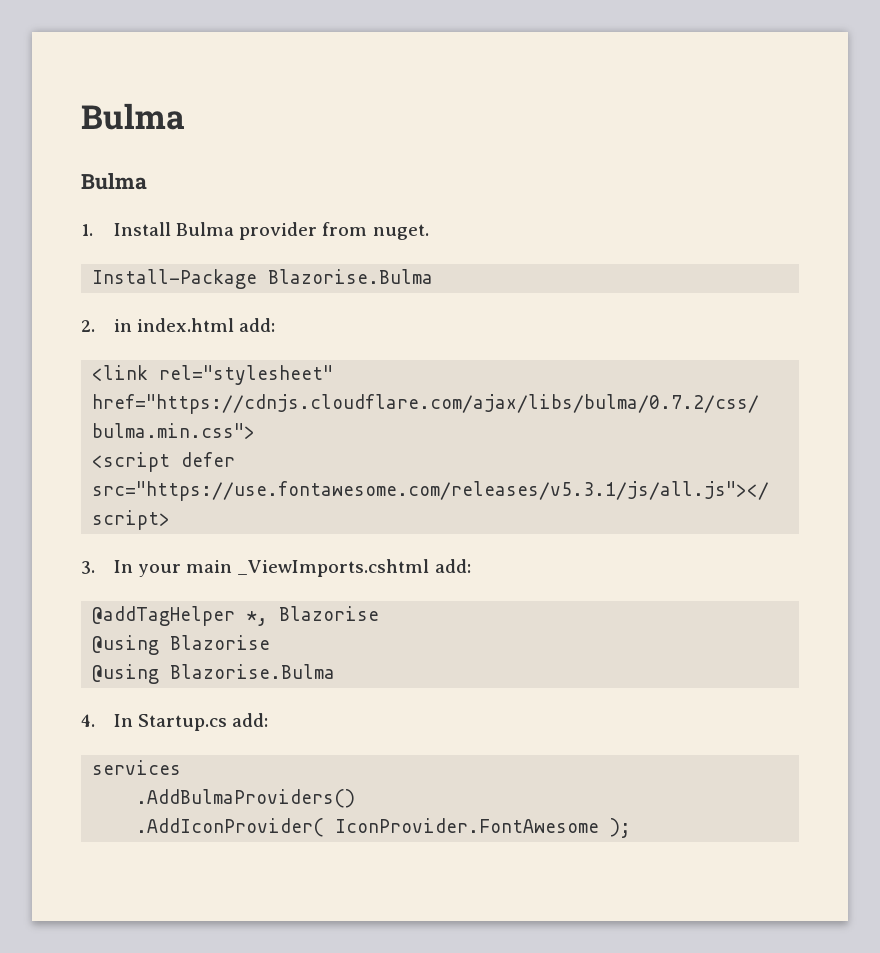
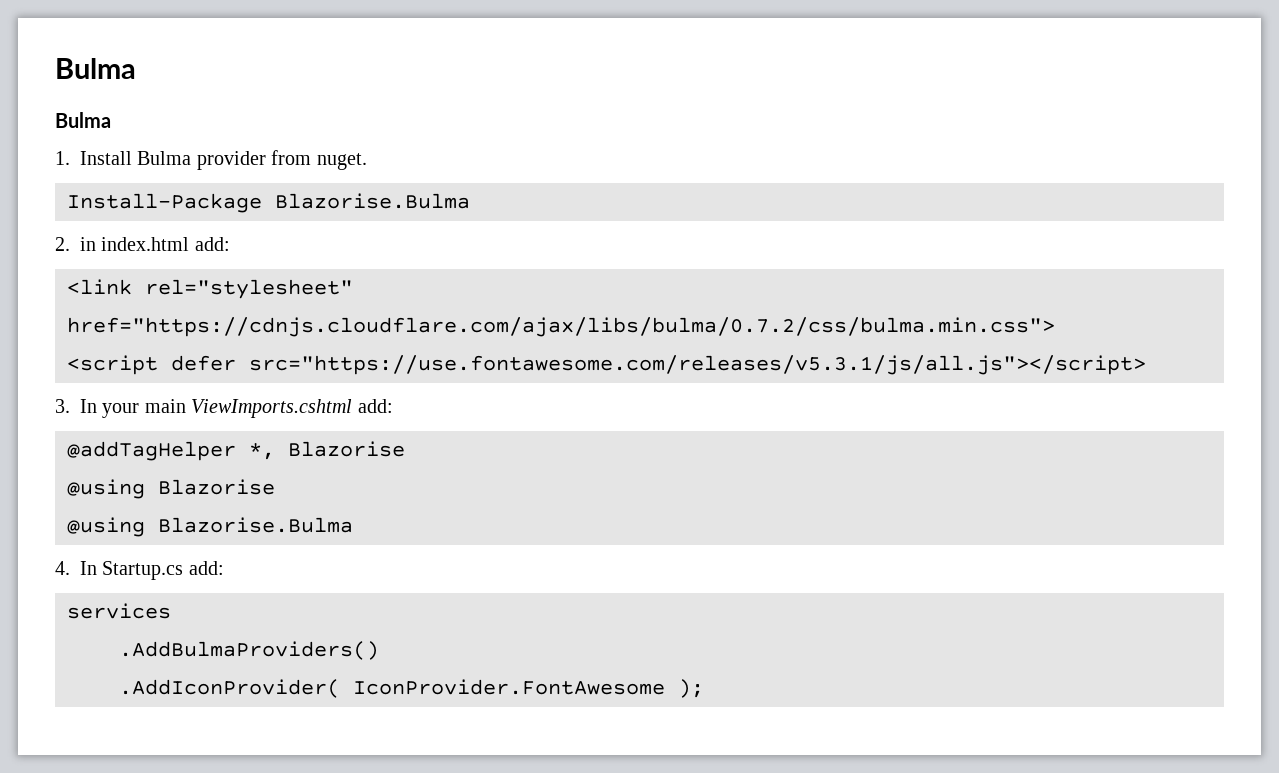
- 3. In your main _ViewImports.cshtml add:
+ 3. In your main ViewImports.cshtml add:

